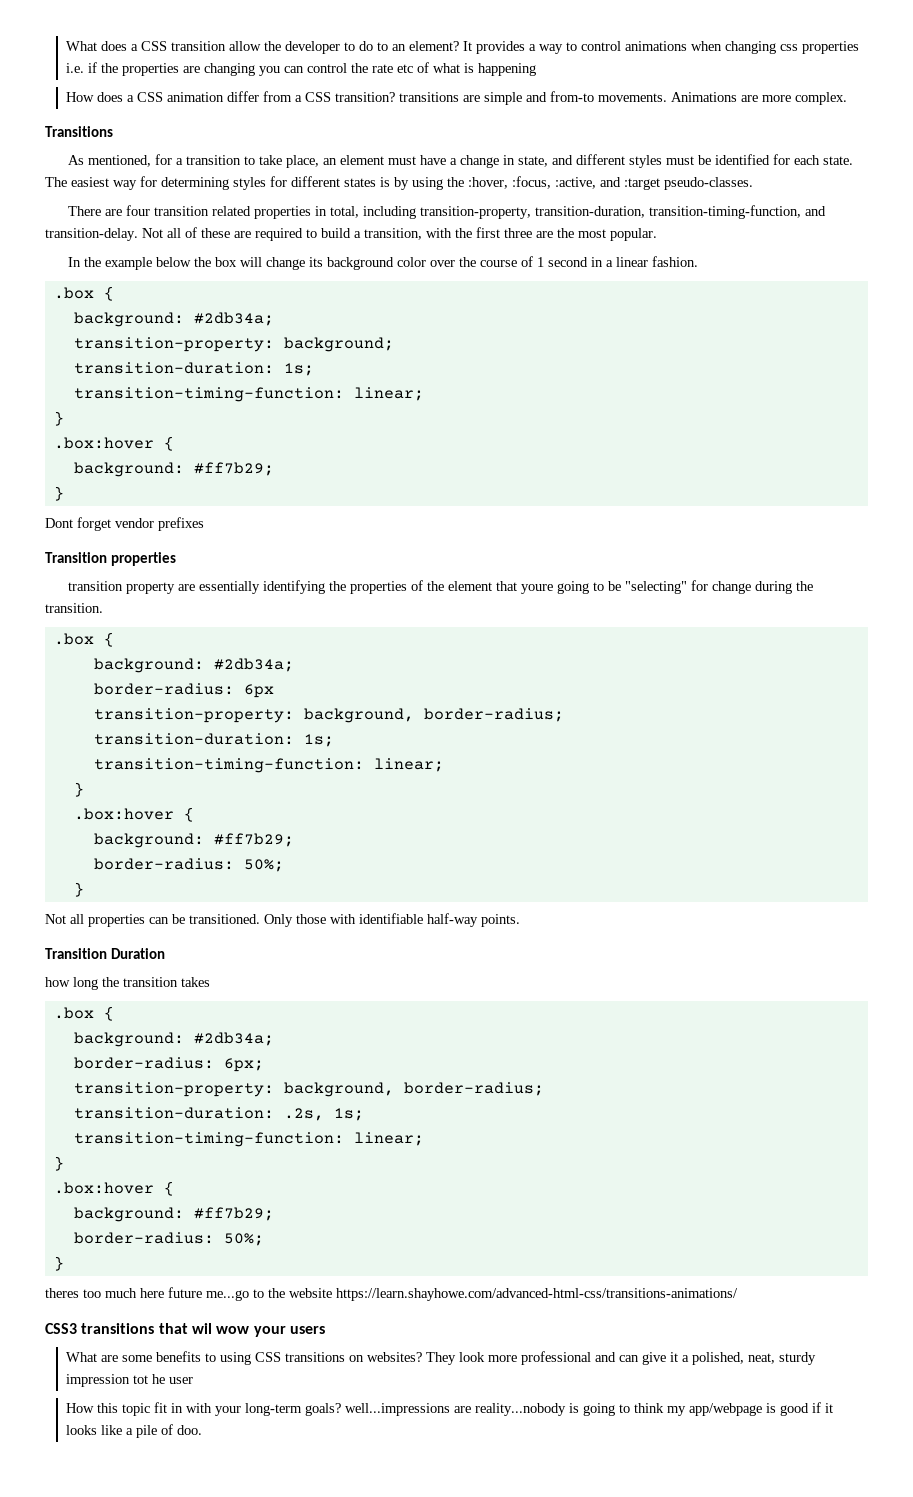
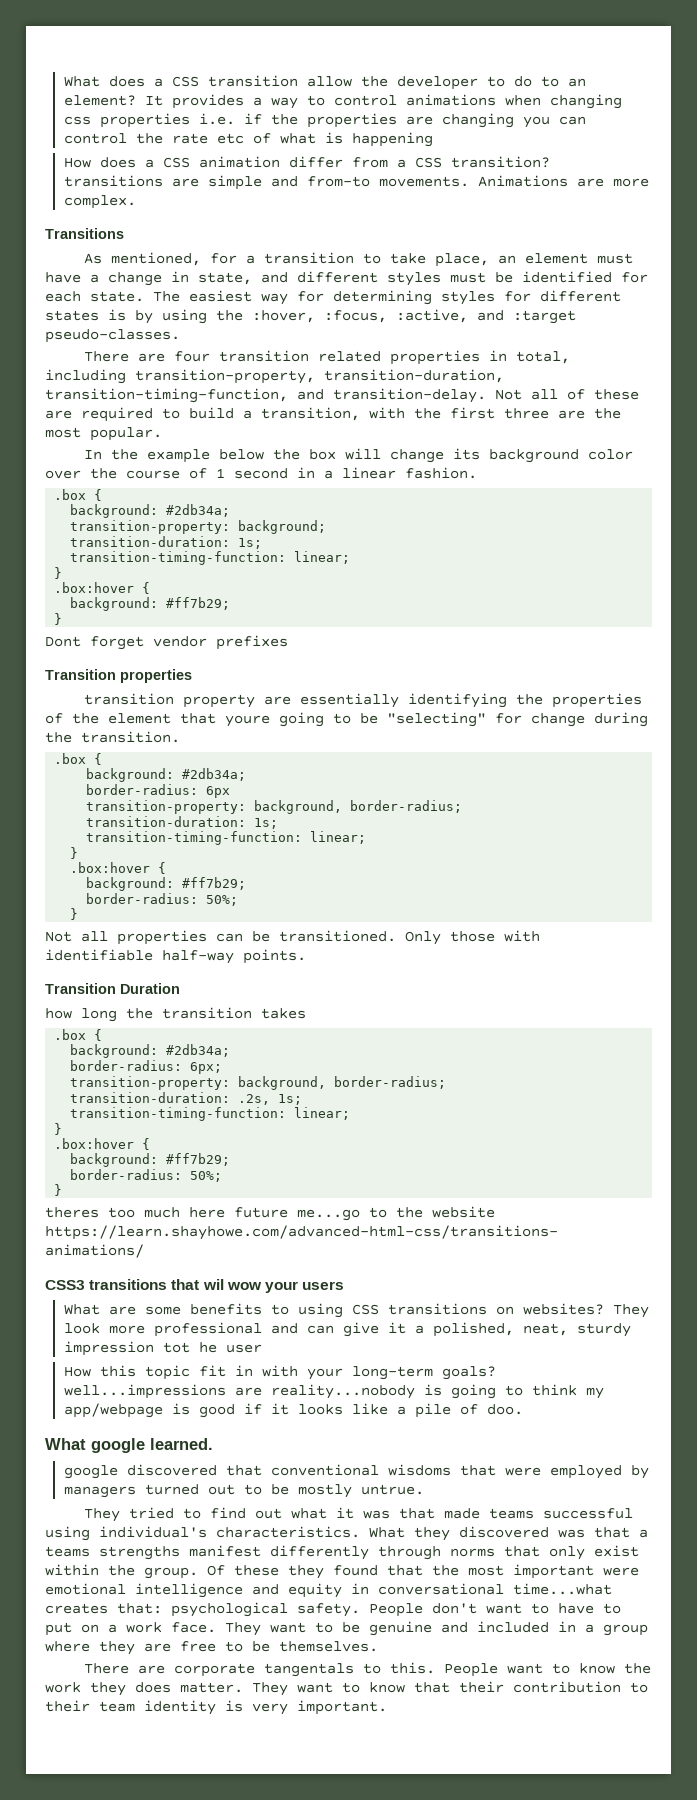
+ What google learned.
+ google discovered that conventional wisdoms that were employed by managers turned out to be mostly untrue.
+ They tried to find out what it was that made teams successful using individual's characteristics. What they discovered was that a teams strengths manifest differently through norms that only exist within the group. Of these they found that the most important were emotional intelligence and equity in conversational time...what creates that: psychological safety. People don't want to have to put on a work face. They want to be genuine and included in a group where they are free to be themselves.
+ There are corporate tangentals to this. People want to know the work they does matter. They want to know that their contribution to their team identity is very important.

